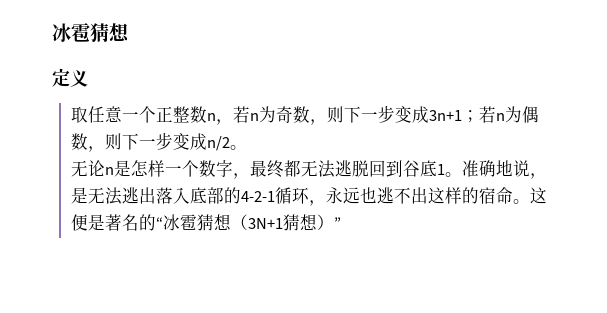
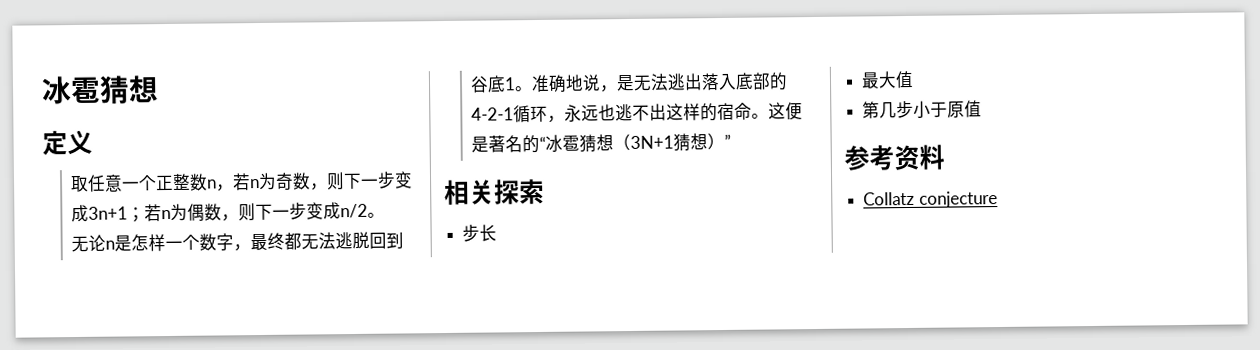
+ 相关探索
+ 步长
+ 最大值
+ 第几步小于原值
+ 参考资料
+ Collatz conjecture

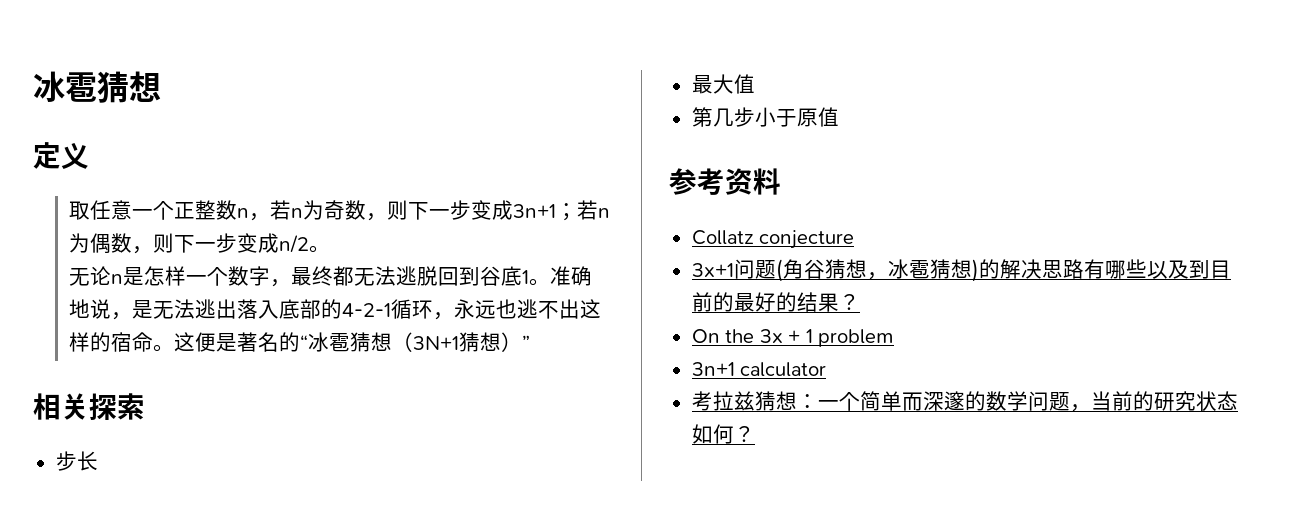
+ 3x+1问题(角谷猜想，冰雹猜想)的解决思路有哪些以及到目前的最好的结果？
+ On the 3x + 1 problem
+ 3n+1 calculator
+ 考拉兹猜想：一个简单而深邃的数学问题，当前的研究状态如何？

